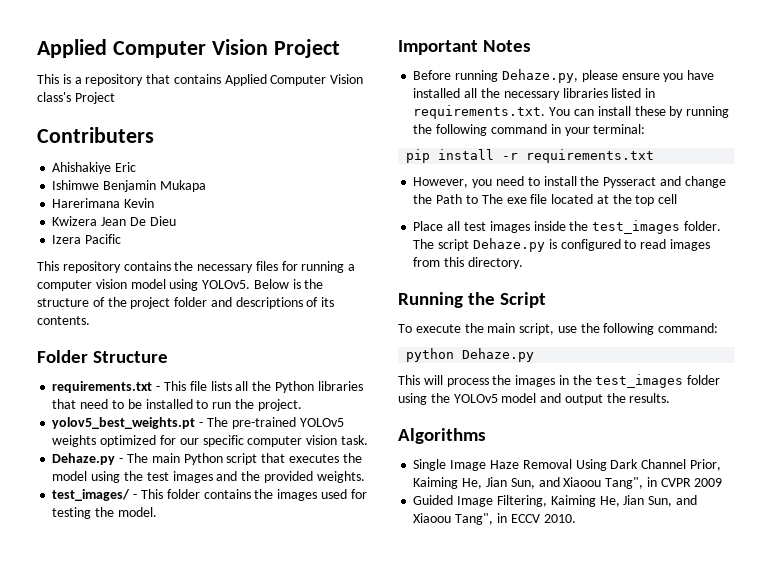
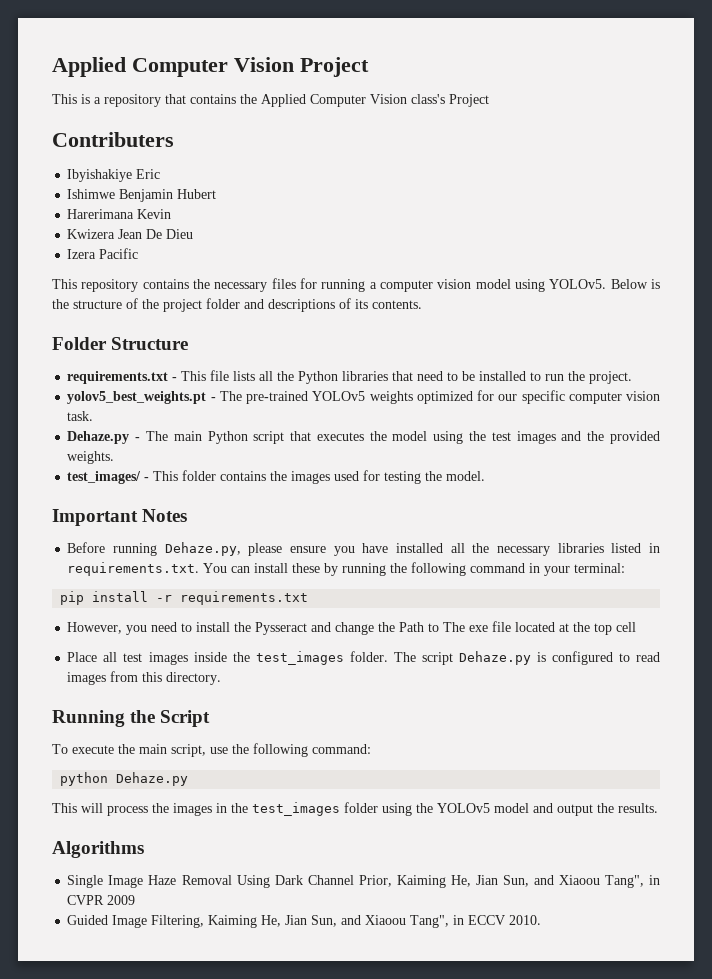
- This is a repository that contains Applied Computer Vision class's Project
+ This is a repository that contains the Applied Computer Vision class's Project
- Ahishakiye Eric
+ Ibyishakiye Eric
- Ishimwe Benjamin Mukapa
+ Ishimwe Benjamin Hubert

